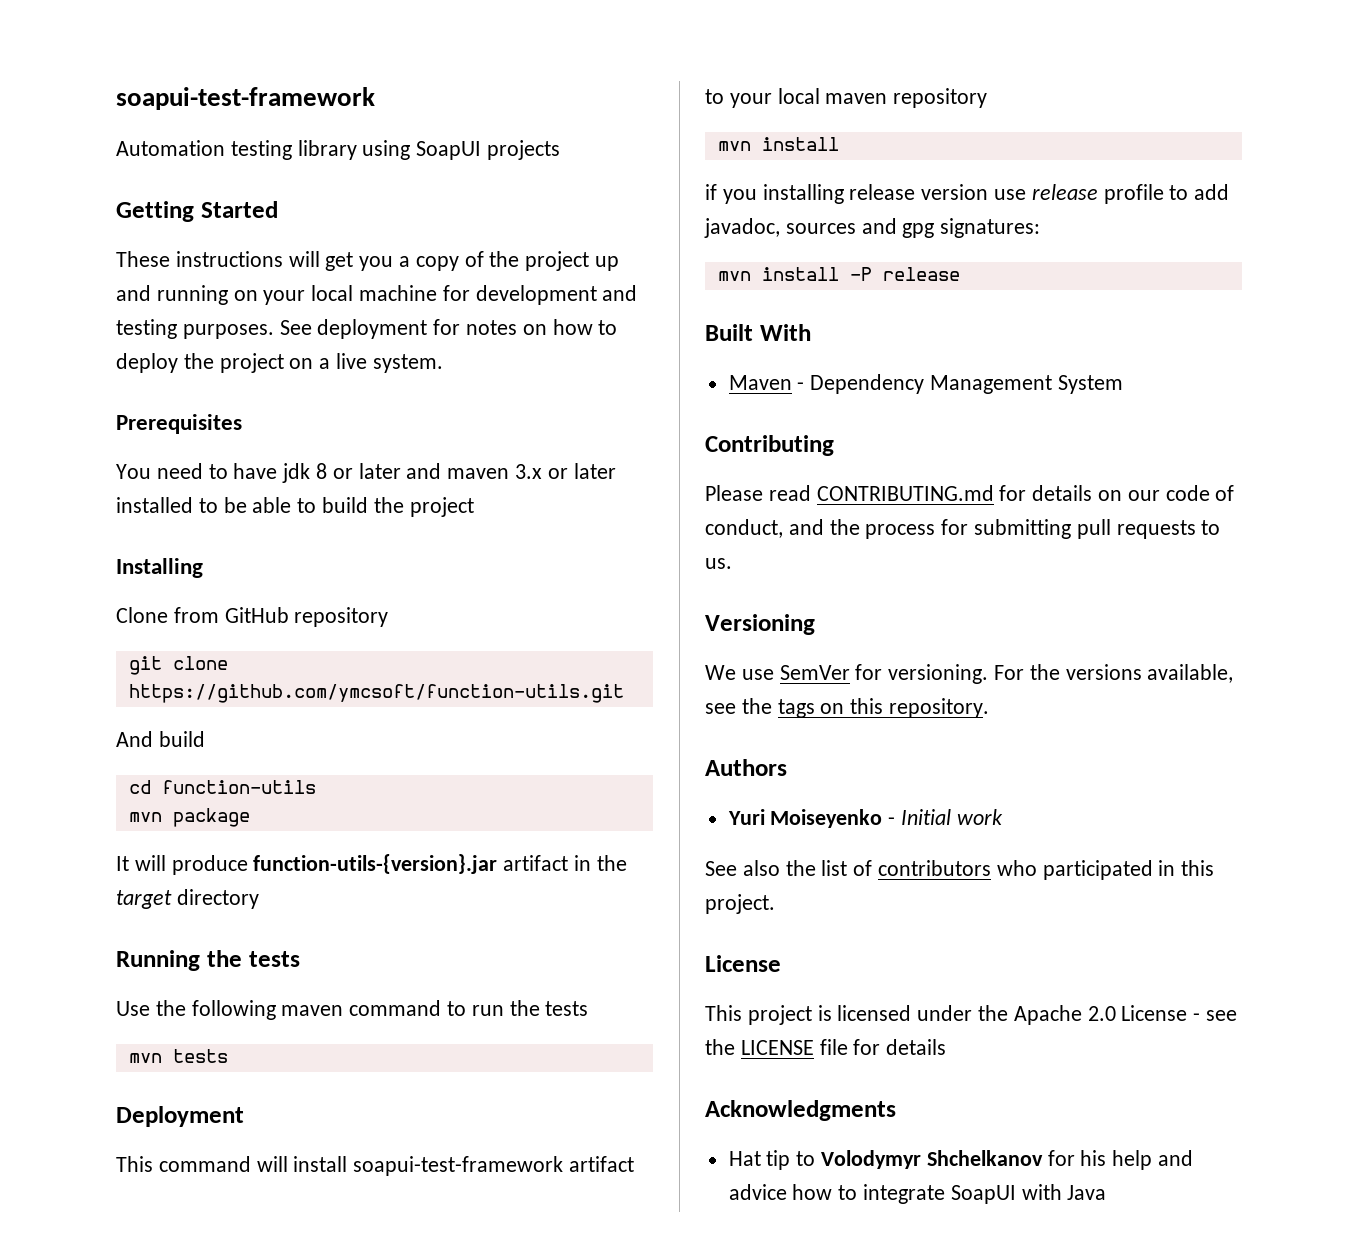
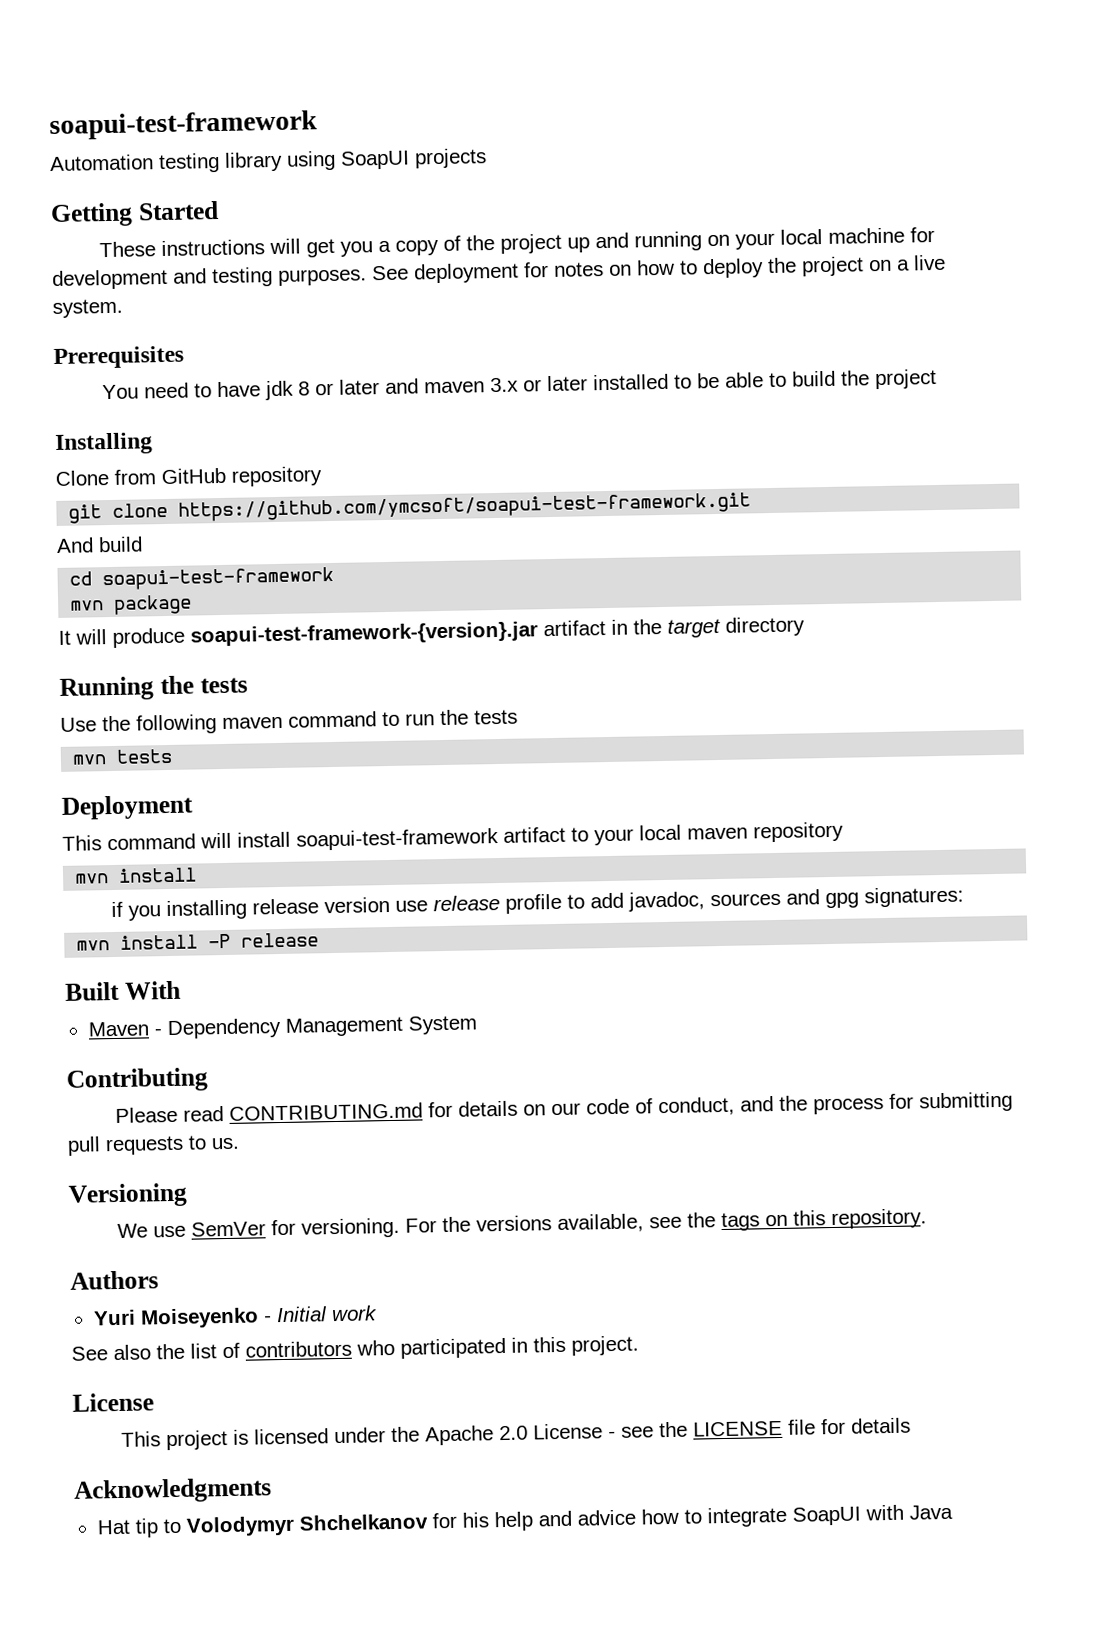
- git clone https://github.com/ymcsoft/function-utils.git
+ git clone https://github.com/ymcsoft/soapui-test-framework.git
- cd function-utils
+ cd soapui-test-framework
- It will produce function-utils-{version}.jar artifact in the target directory
+ It will produce soapui-test-framework-{version}.jar artifact in the target directory

